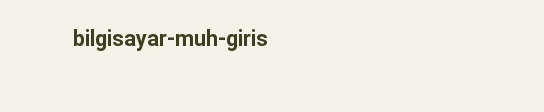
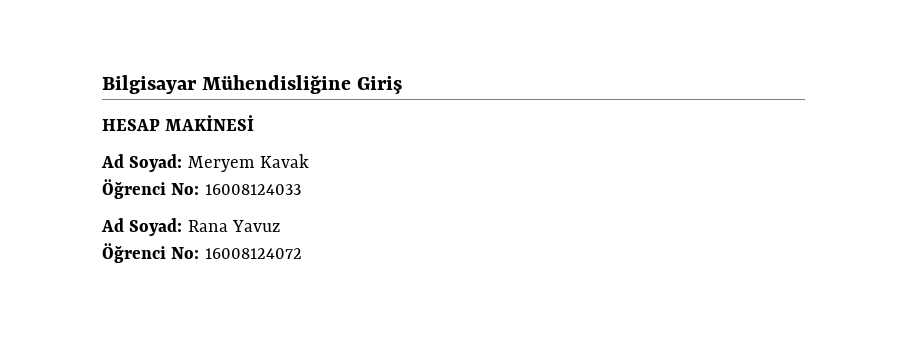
- bilgisayar-muh-giris
+ Bilgisayar Mühendisliğine Giriş
+ HESAP MAKİNESİ
+ Ad Soyad: Meryem Kavak
+ Öğrenci No: 16008124033
+ Ad Soyad: Rana Yavuz
+ Öğrenci No: 16008124072

